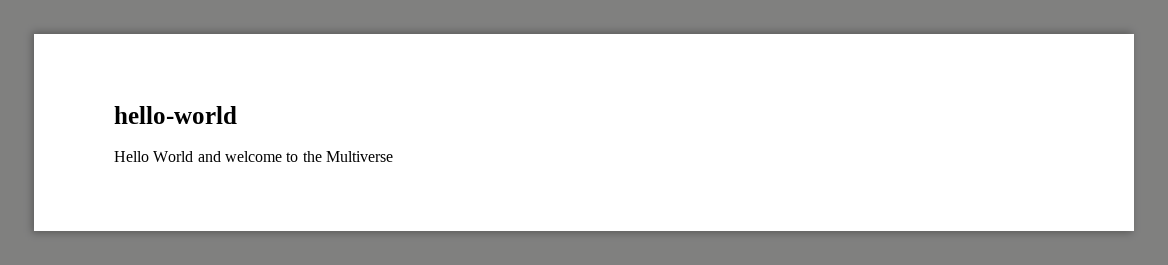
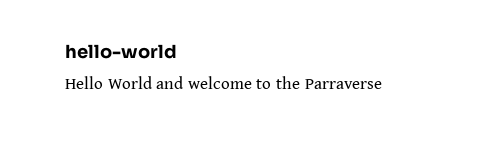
- Hello World and welcome to the Multiverse
+ Hello World and welcome to the Parraverse

